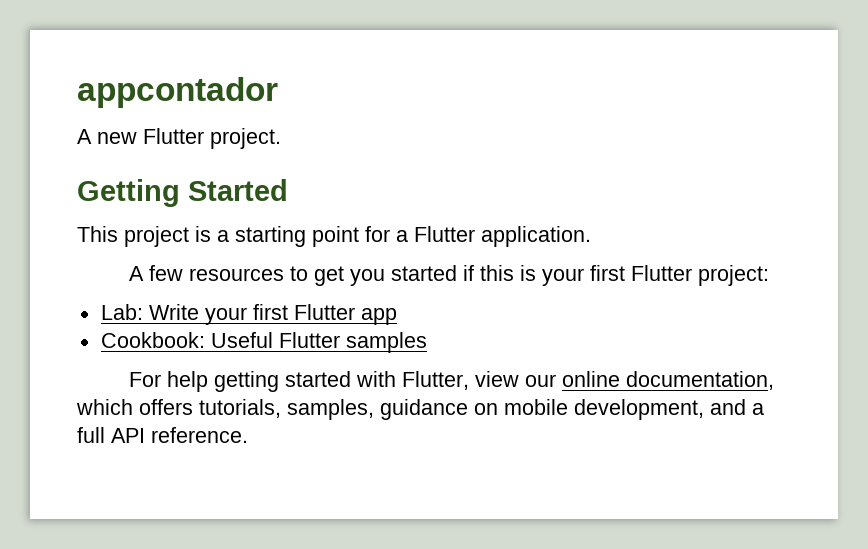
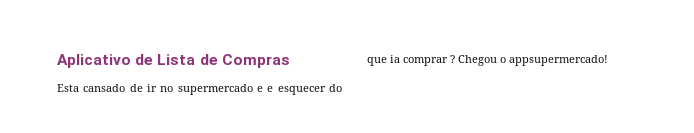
- appcontador
- A new Flutter project.
- Getting Started
- This project is a starting point for a Flutter application.
- A few resources to get you started if this is your first Flutter project:
- Lab: Write your first Flutter app
- Cookbook: Useful Flutter samples
- For help getting started with Flutter, view our online documentation, which offers tutorials, samples, guidance on mobile development, and a full API reference.
+ Aplicativo de Lista de Compras
+ Esta cansado de ir no supermercado e e esquecer do que ia comprar ? Chegou o appsupermercado!

